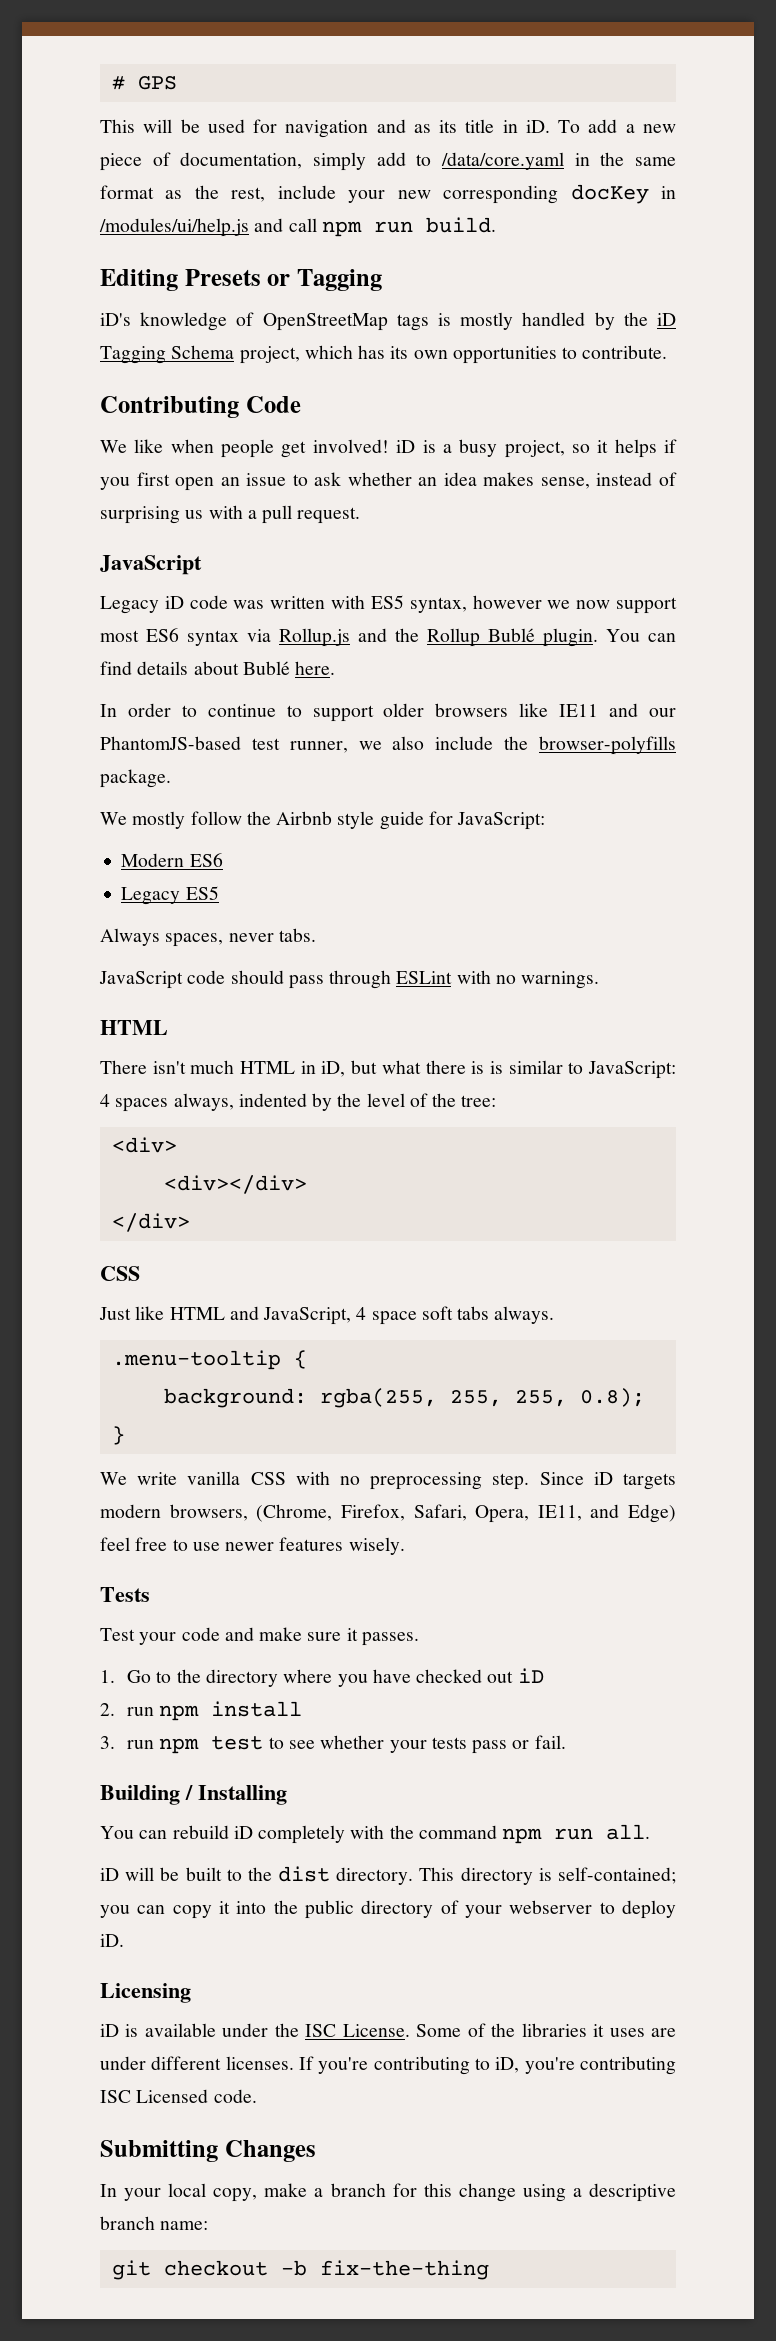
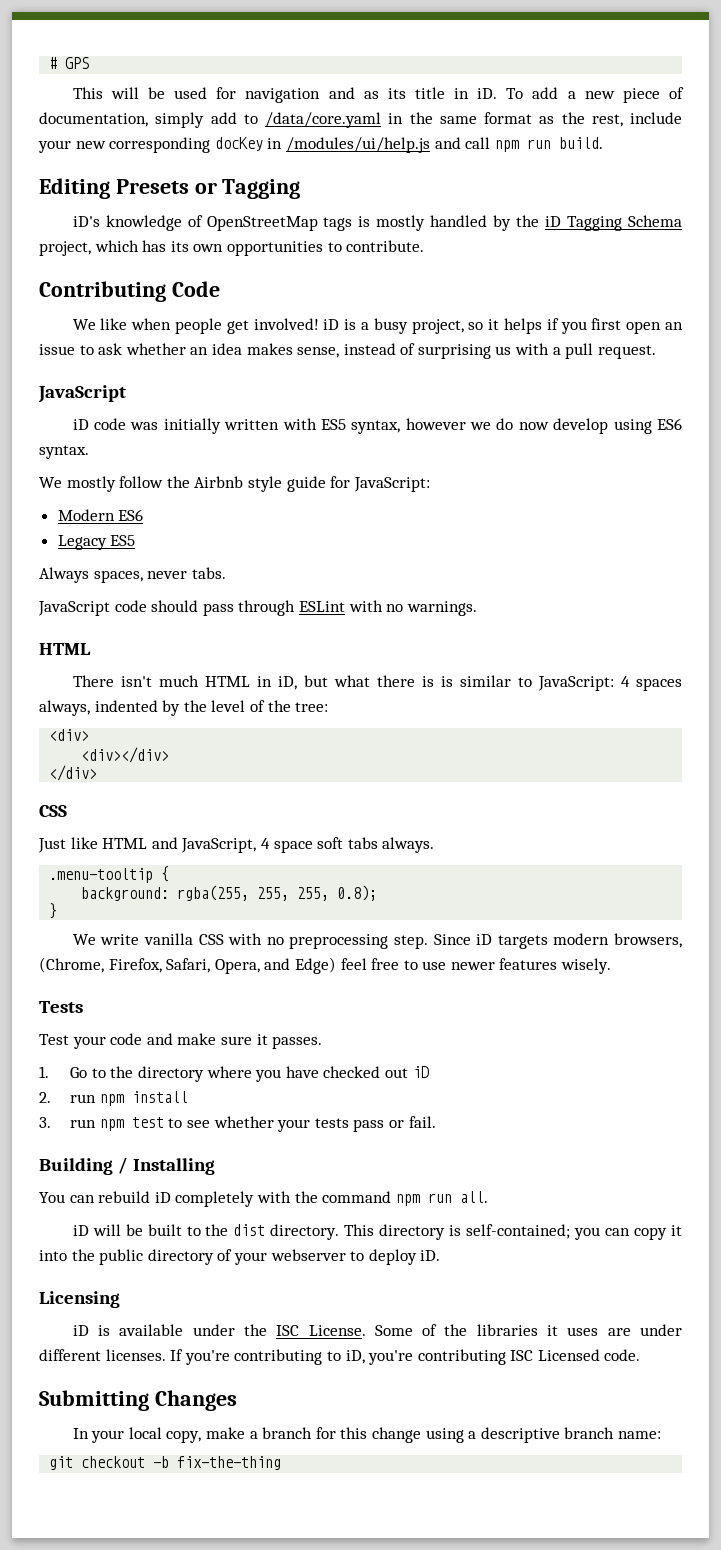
- Legacy iD code was written with ES5 syntax, however we now support most ES6 syntax via Rollup.js and the Rollup Bublé plugin. You can find details about Bublé here.
- In order to continue to support older browsers like IE11 and our PhantomJS-based test runner, we also include the browser-polyfills package.
+ iD code was initially written with ES5 syntax, however we do now develop using ES6 syntax.
- Since iD targets modern browsers, (Chrome, Firefox, Safari, Opera, IE11, and Edge) feel free to use newer features wisely.
+ Since iD targets modern browsers, (Chrome, Firefox, Safari, Opera, and Edge) feel free to use newer features wisely.

